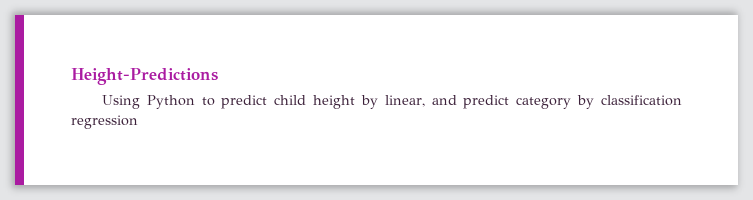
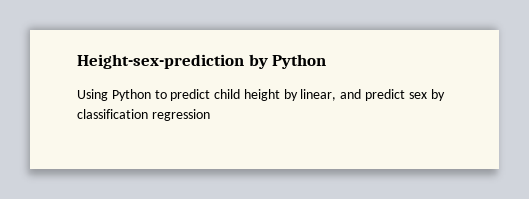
- Height-Predictions
+ Height-sex-prediction by Python
- Using Python to predict child height by linear, and predict category by classification regression
+ Using Python to predict child height by linear, and predict sex by classification regression

